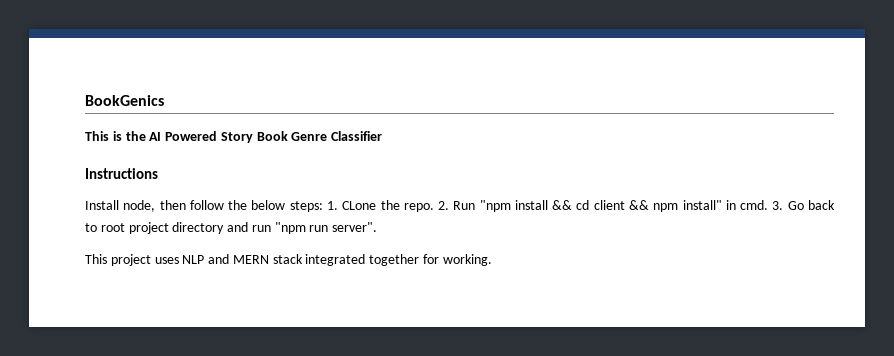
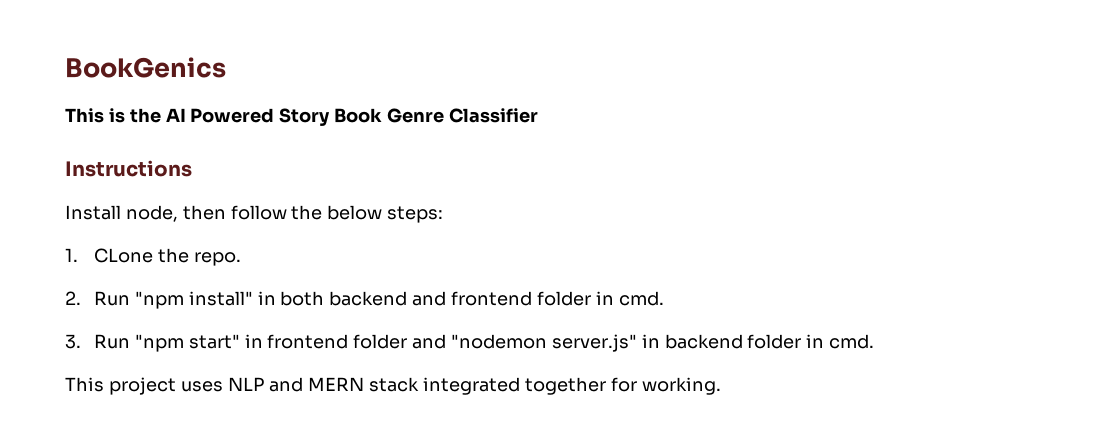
- Install node, then follow the below steps: 1. CLone the repo. 2. Run "npm install && cd client && npm install" in cmd. 3. Go back to root project directory and run "npm run server".
+ Install node, then follow the below steps:
+ 1. CLone the repo.
+ 2. Run "npm install" in both backend and frontend folder in cmd.
+ 3. Run "npm start" in frontend folder and "nodemon server.js" in backend folder in cmd.

